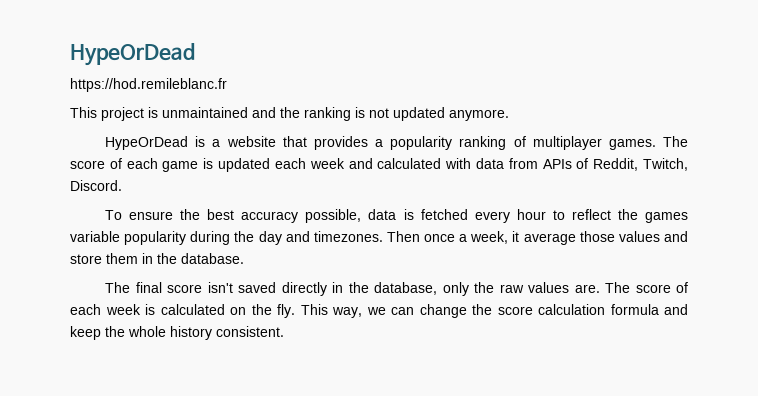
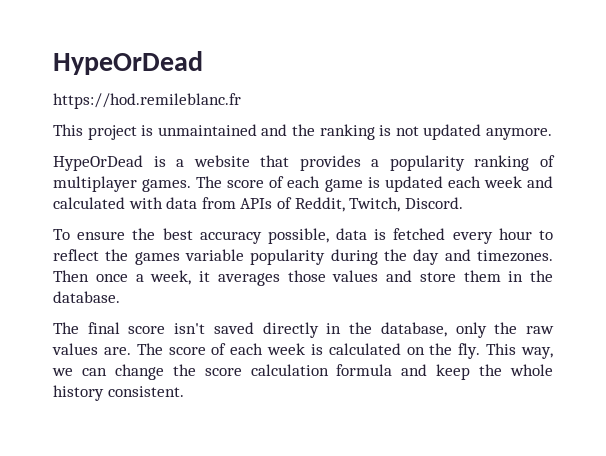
- Then once a week, it average those values and store them in the database.
+ Then once a week, it averages those values and store them in the database.

